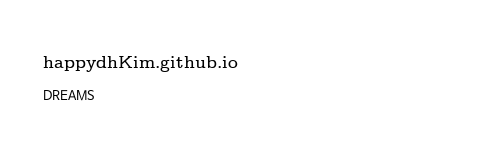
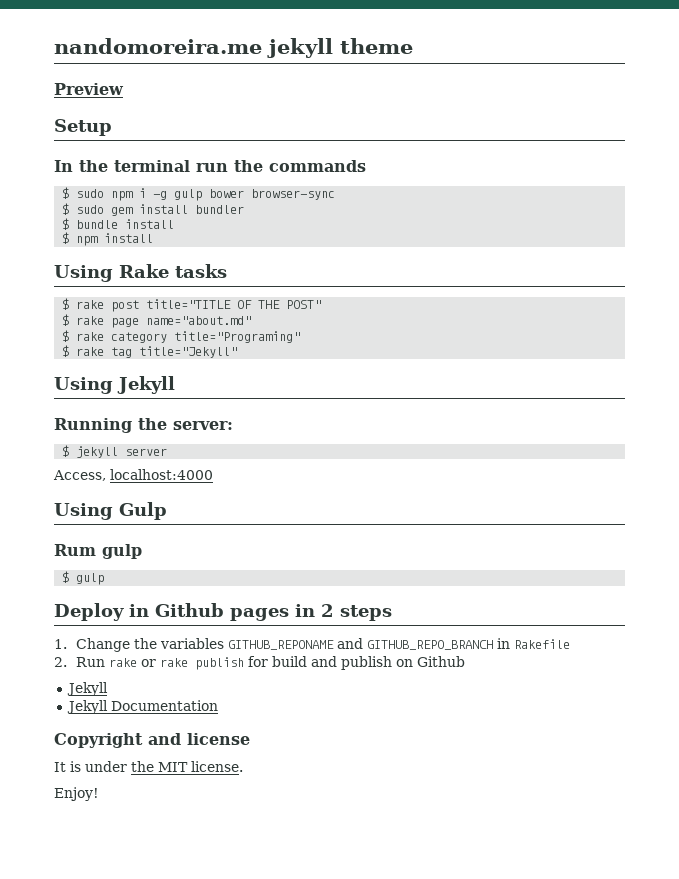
- happydhKim.github.io
- DREAMS
+ nandomoreira.me jekyll theme
+ Preview
+ Setup
+ In the terminal run the commands
+ $ sudo npm i -g gulp bower browser-sync
+ $ sudo gem install bundler
+ $ bundle install
+ $ npm install
+ Using Rake tasks
+ $ rake post title="TITLE OF THE POST"
+ $ rake page name="about.md"
+ $ rake category title="Programing"
+ $ rake tag title="Jekyll"
+ Using Jekyll
+ Running the server:
+ $ jekyll server
+ Access, localhost:4000
+ Using Gulp
+ Rum gulp
+ $ gulp
+ Deploy in Github pages in 2 steps
+ 1. Change the variables GITHUB_REPONAME and GITHUB_REPO_BRANCH in Rakefile
+ 2. Run rake or rake publish for build and publish on Github
+ Jekyll
+ Jekyll Documentation
+ Copyright and license
+ It is under the MIT license.
+ Enjoy!

